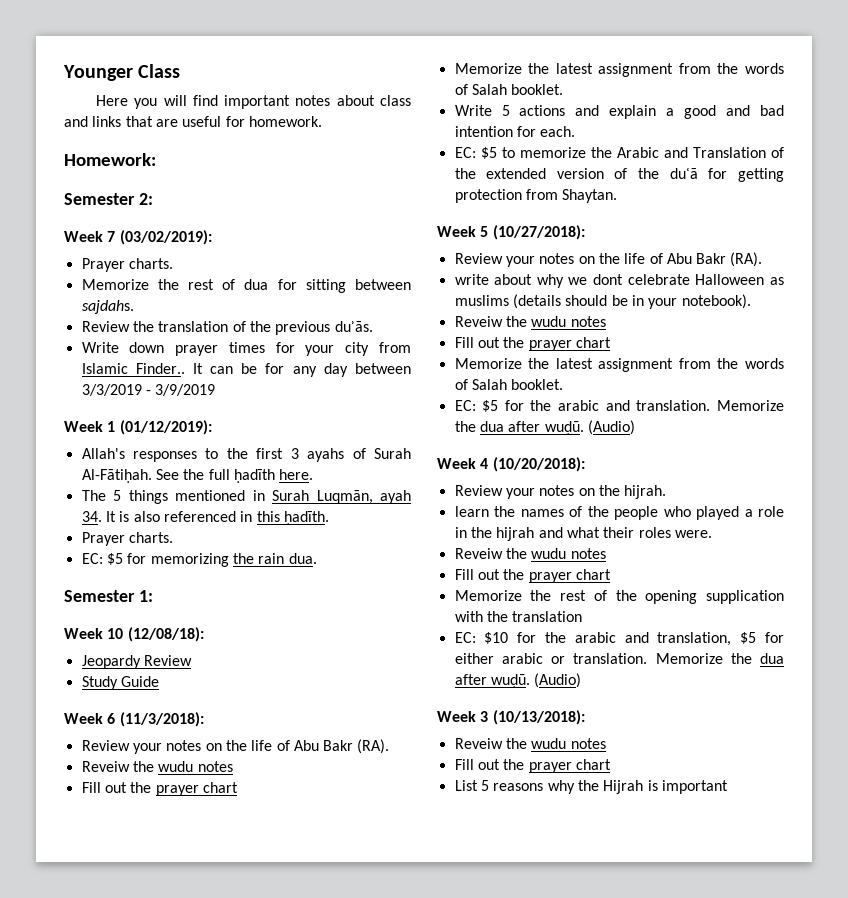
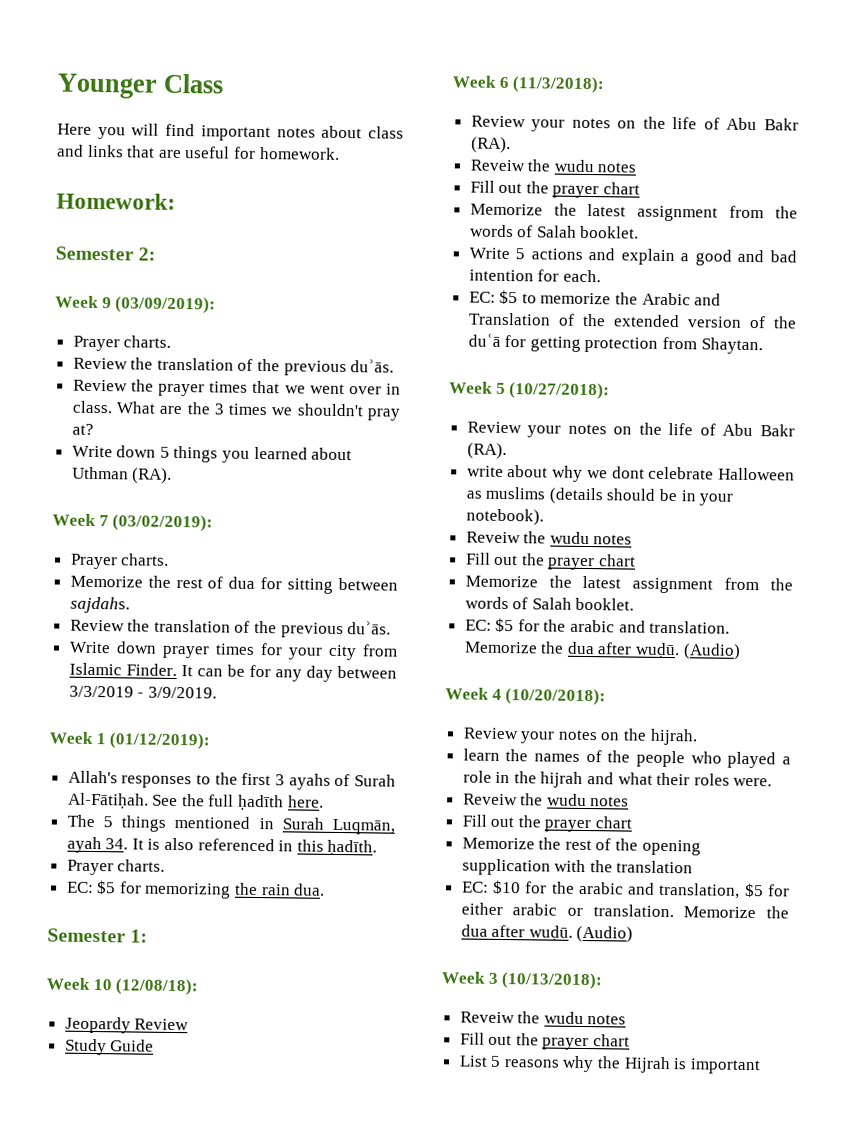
+ Week 9 (03/09/2019):
+ Prayer charts.
+ Review the translation of the previous duʾās.
+ Review the prayer times that we went over in class. What are the 3 times we shouldn't pray at?
+ Write down 5 things you learned about Uthman (RA).
- Write down prayer times for your city from Islamic Finder..
+ Write down prayer times for your city from Islamic Finder.
- It can be for any day between 3/3/2019 - 3/9/2019
+ It can be for any day between 3/3/2019 - 3/9/2019.

